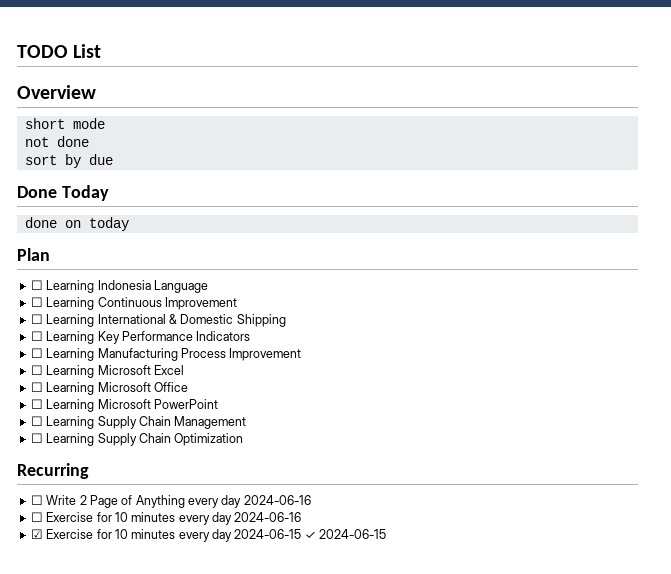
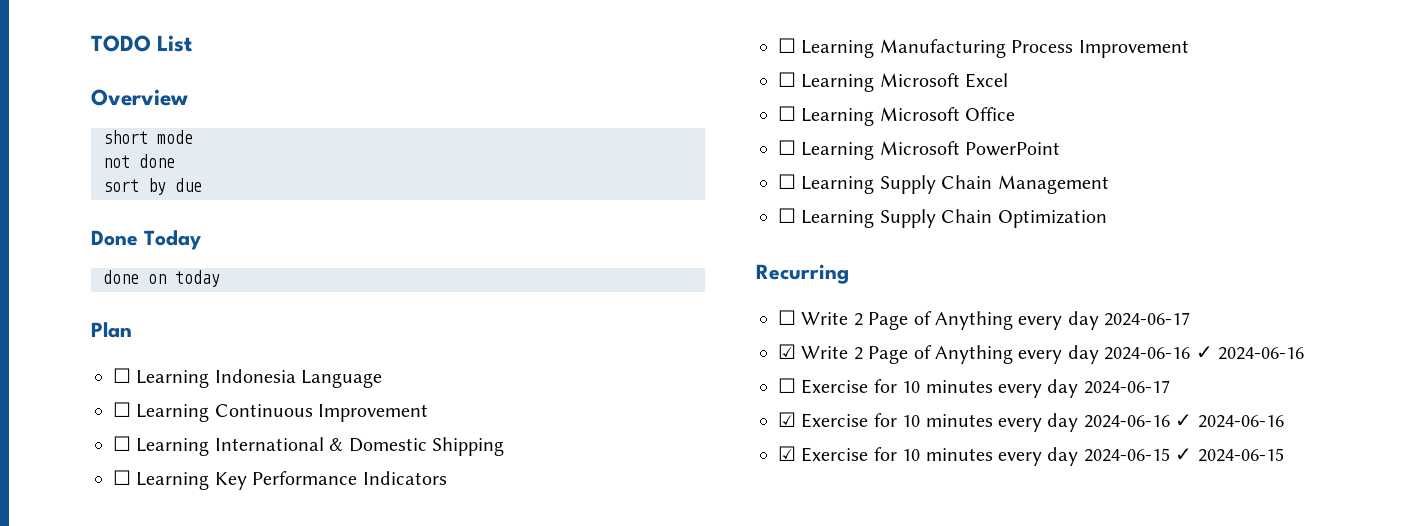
- ☐ Write 2 Page of Anything every day 2024-06-16
+ ☐ Write 2 Page of Anything every day 2024-06-17
+ ☑ Write 2 Page of Anything every day 2024-06-16 ✓ 2024-06-16
- ☐ Exercise for 10 minutes every day 2024-06-16
+ ☐ Exercise for 10 minutes every day 2024-06-17
+ ☑ Exercise for 10 minutes every day 2024-06-16 ✓ 2024-06-16

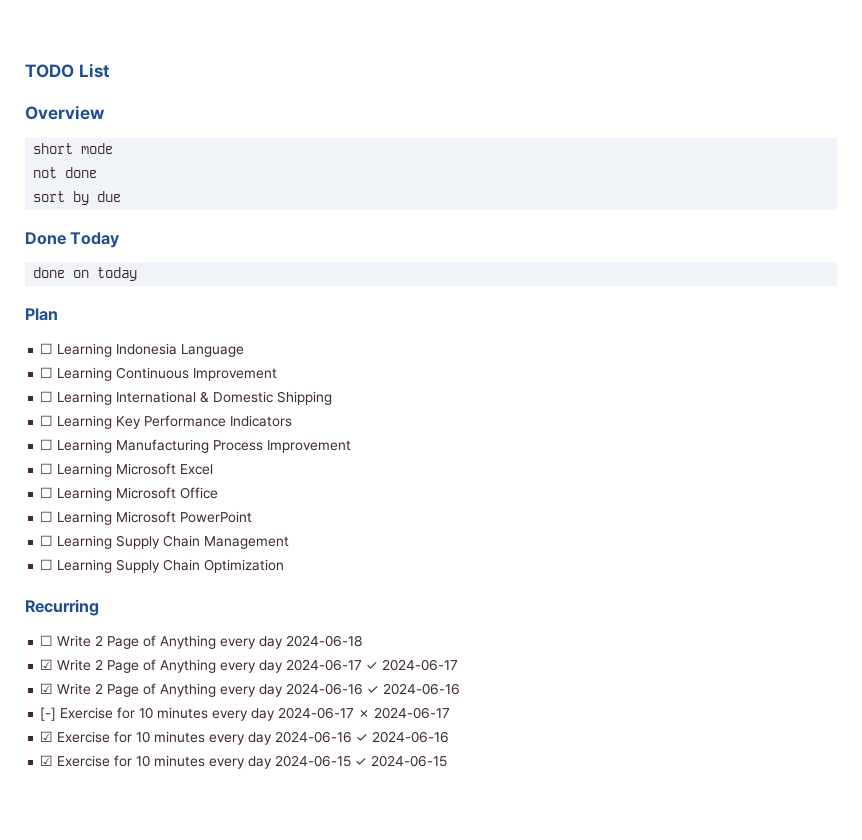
- ☐ Write 2 Page of Anything every day 2024-06-17
+ ☐ Write 2 Page of Anything every day 2024-06-18
+ ☑ Write 2 Page of Anything every day 2024-06-17 ✓ 2024-06-17
- ☐ Exercise for 10 minutes every day 2024-06-17
+ [-] Exercise for 10 minutes every day 2024-06-17 ✗ 2024-06-17

